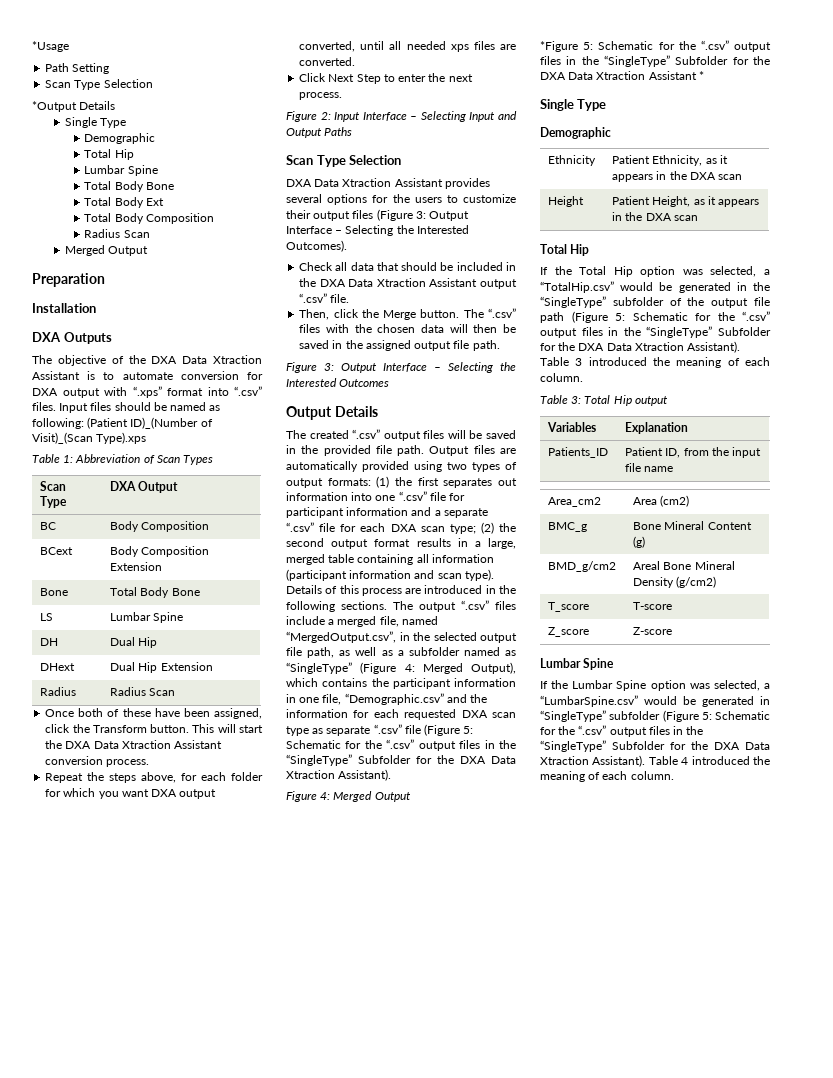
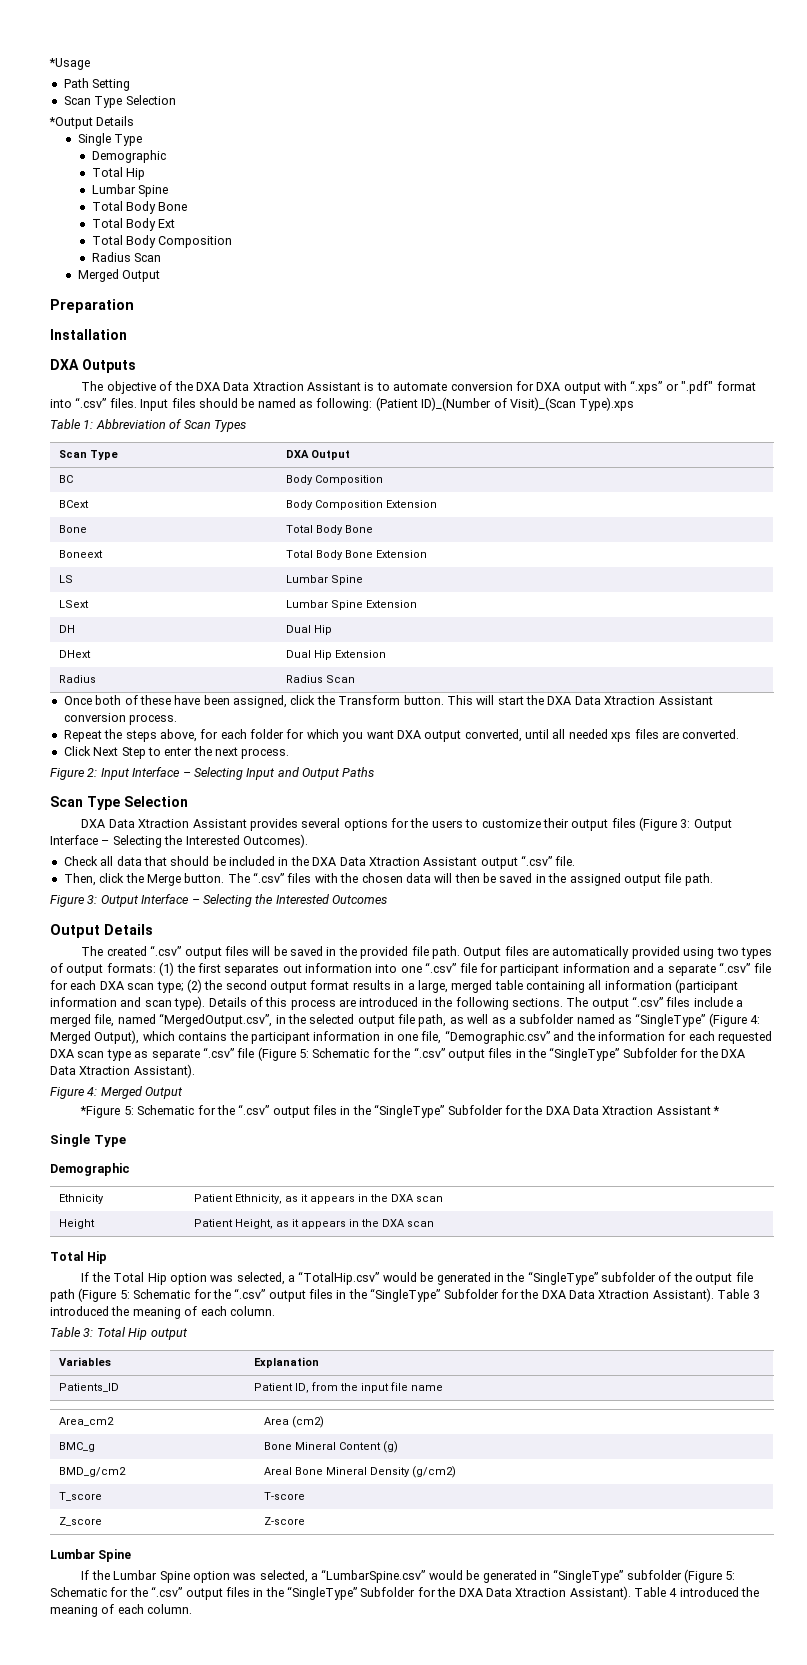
- The objective of the DXA Data Xtraction Assistant is to automate conversion for DXA output with “.xps” format into “.csv” files.
+ The objective of the DXA Data Xtraction Assistant is to automate conversion for DXA output with “.xps” or ".pdf" format into “.csv” files.
+ Boneext | Total Body Bone Extension
+ LSext | Lumbar Spine Extension

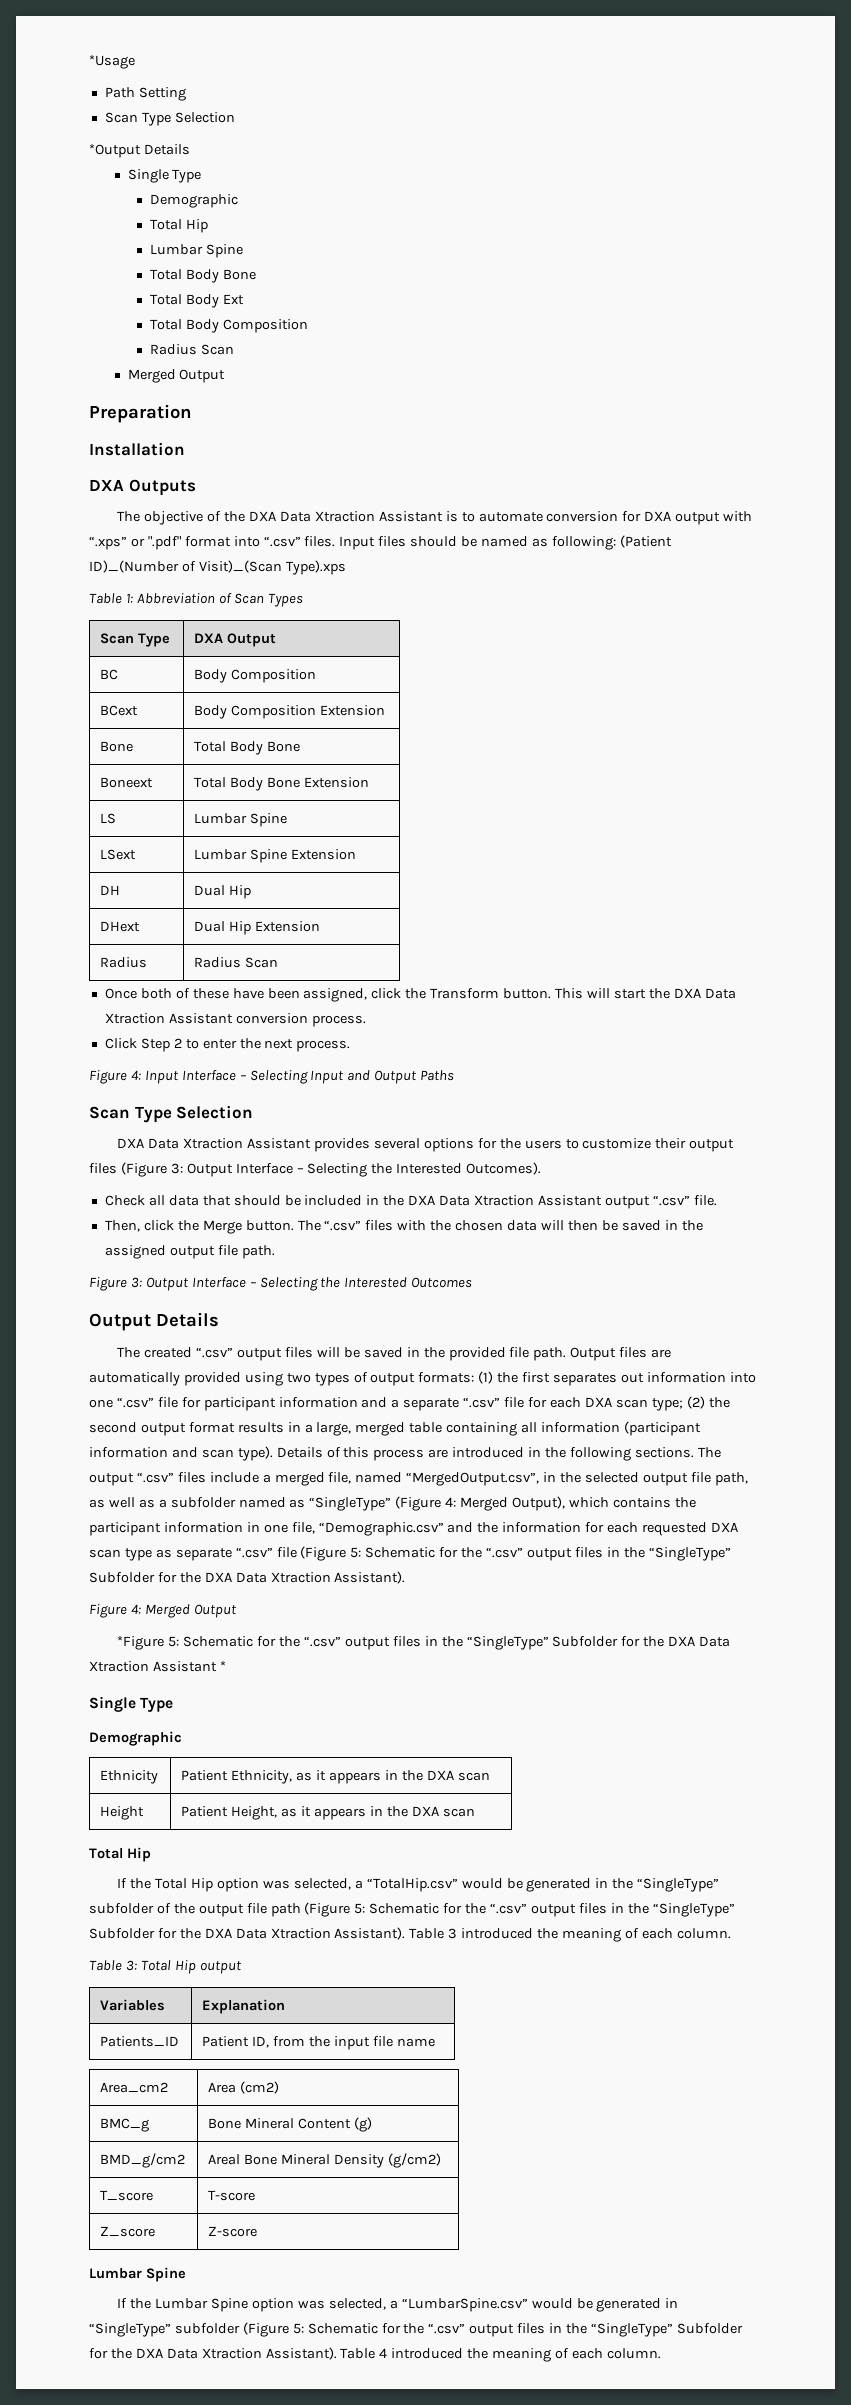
- Repeat the steps above, for each folder for which you want DXA output converted, until all needed xps files are converted.
- Click Next Step to enter the next process.
+ Click Step 2 to enter the next process.
- Figure 2: Input Interface – Selecting Input and Output Paths
+ Figure 4: Input Interface – Selecting Input and Output Paths

